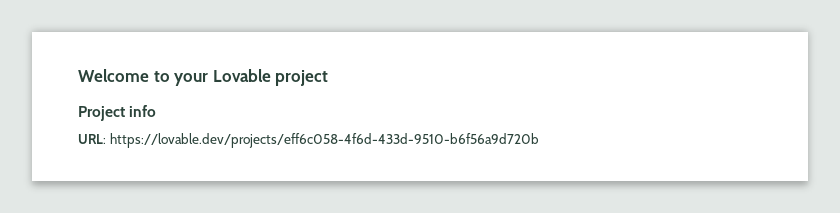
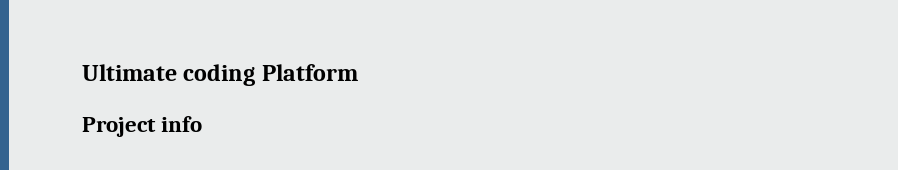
- Welcome to your Lovable project
+ Ultimate coding Platform
- URL: https://lovable.dev/projects/eff6c058-4f6d-433d-9510-b6f56a9d720b

